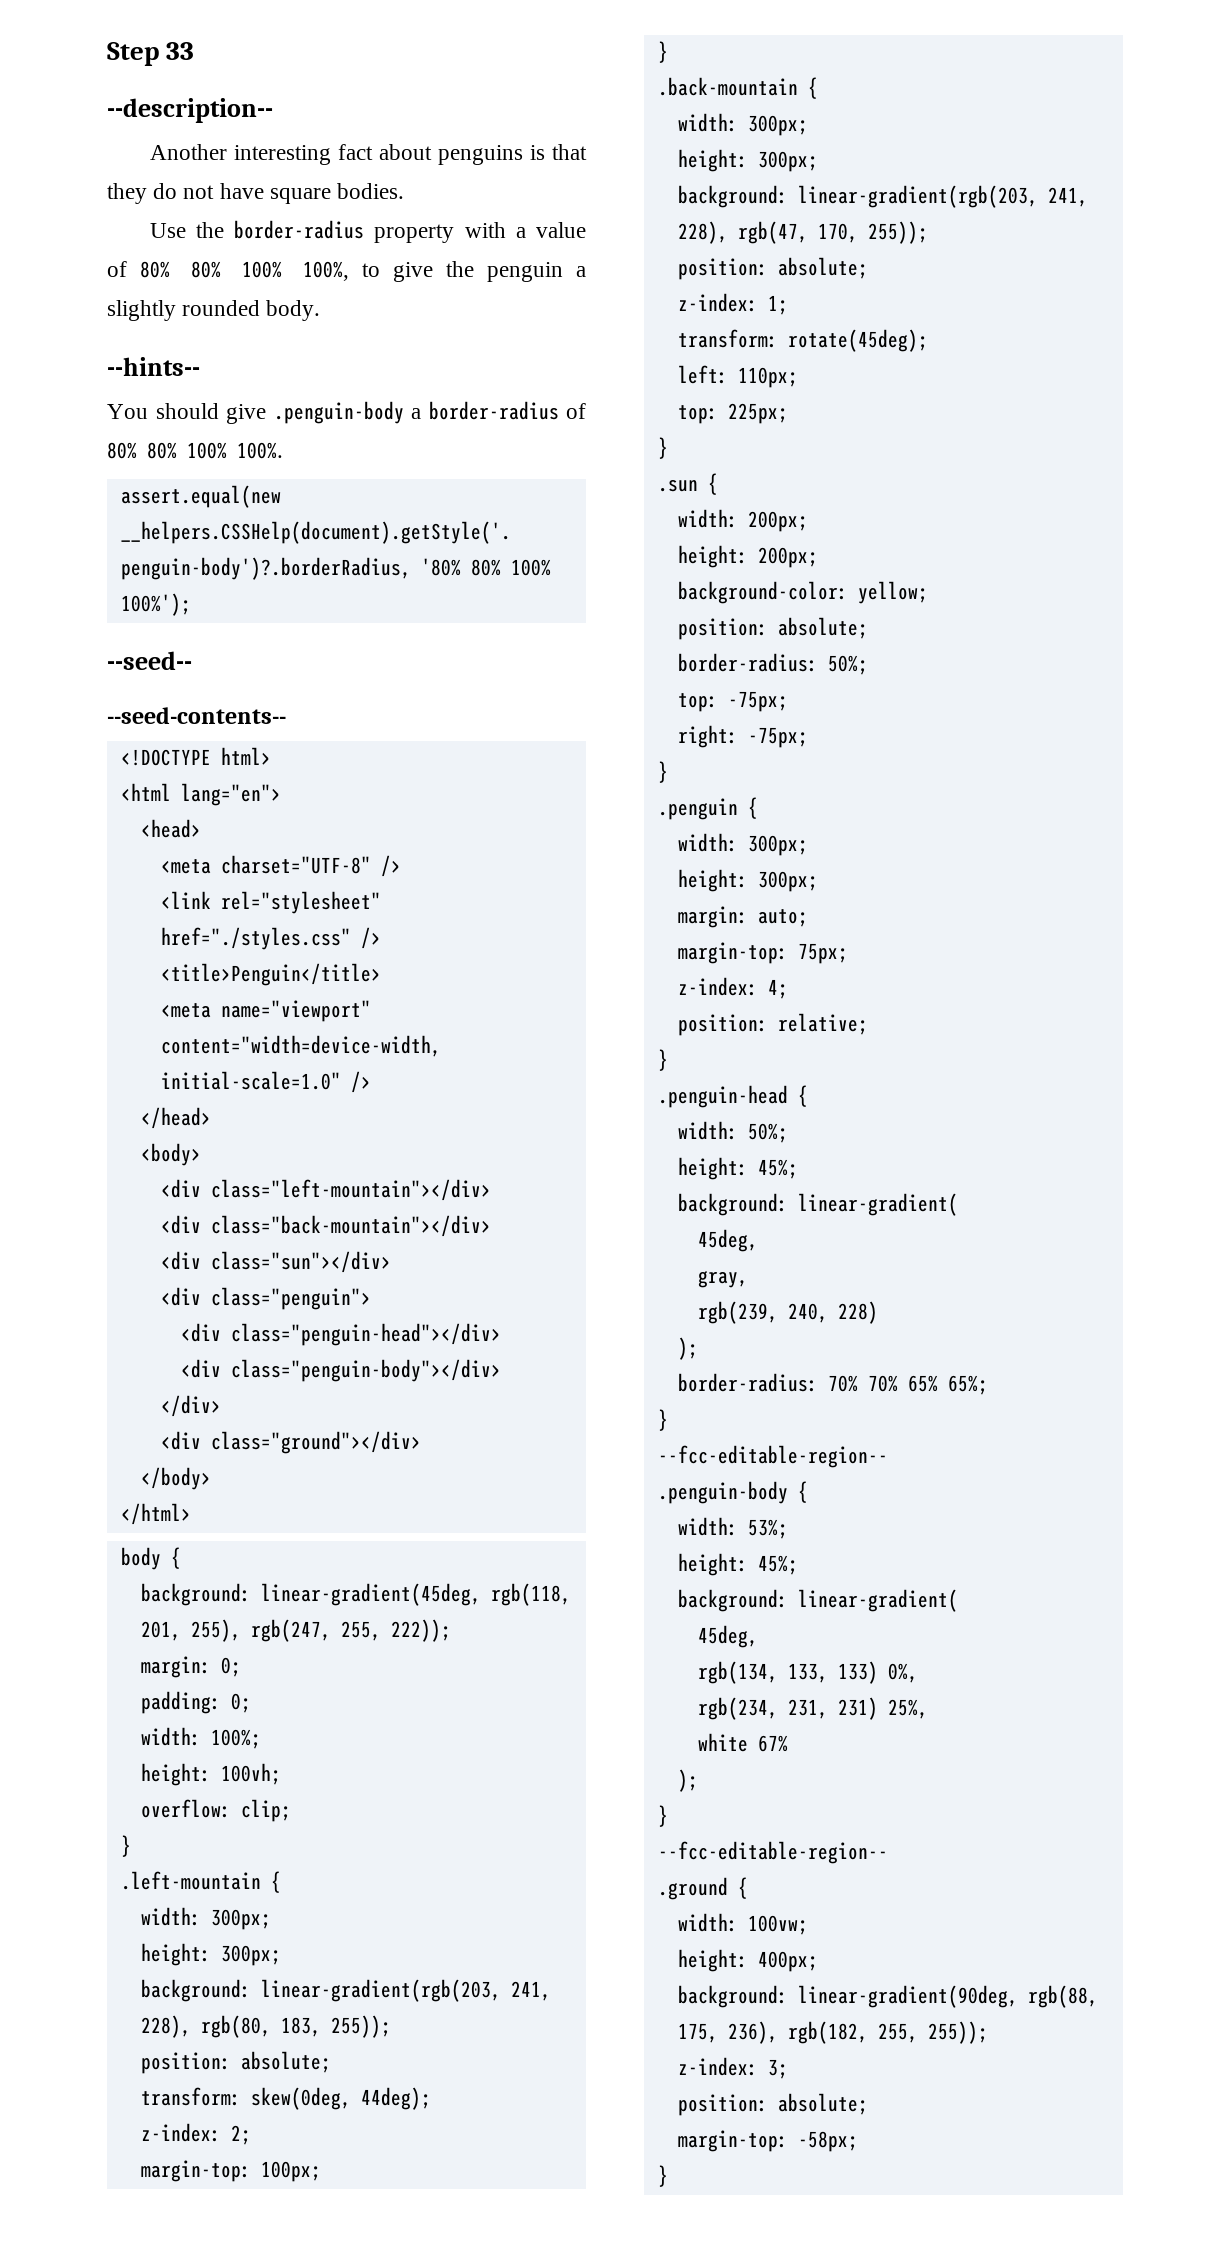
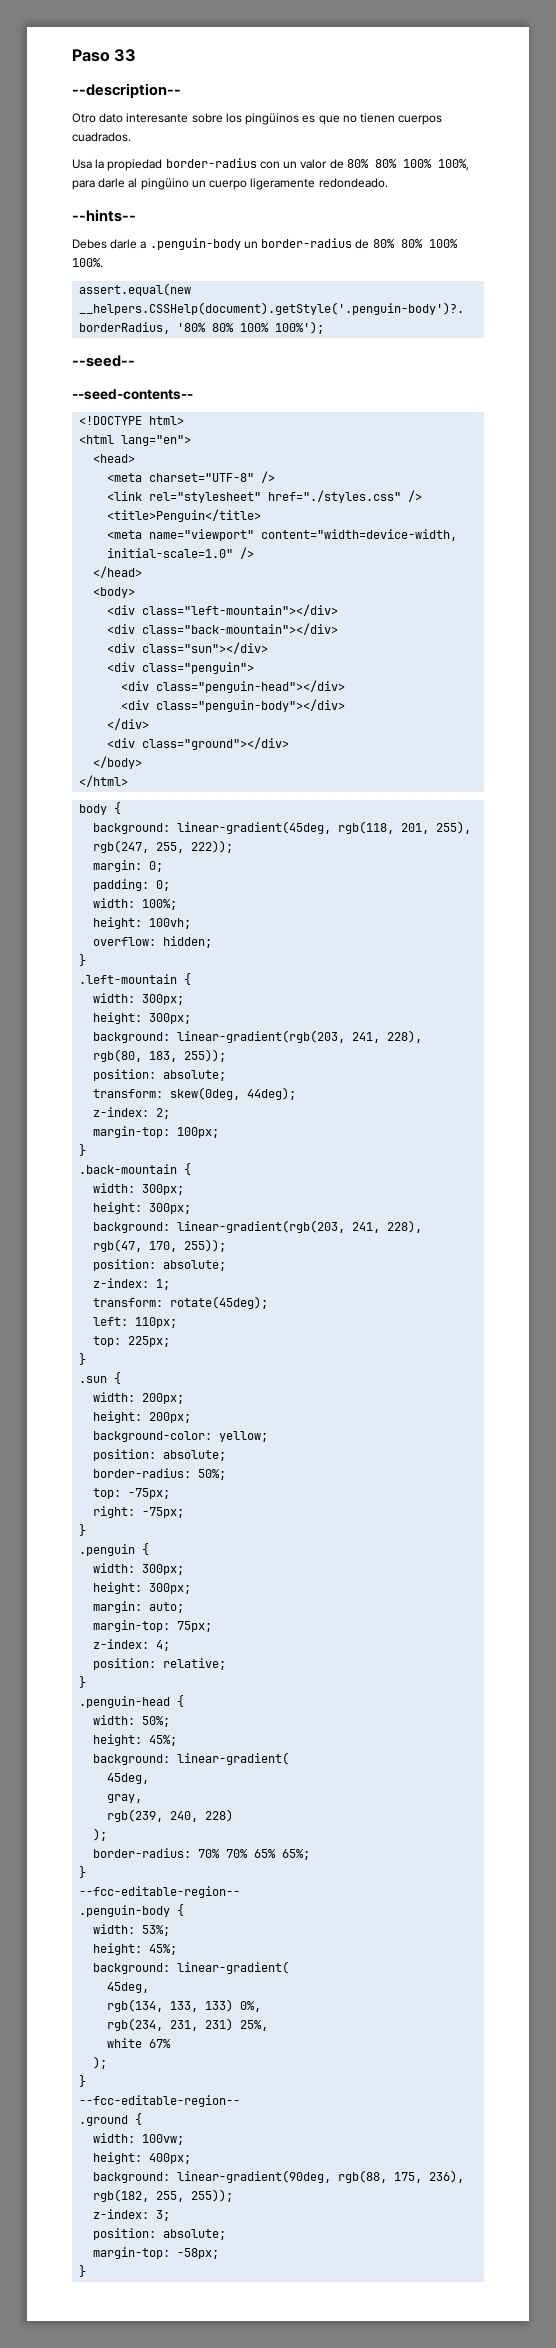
- Step 33
+ Paso 33
- Another interesting fact about penguins is that they do not have square bodies.
- Use the border-radius property with a value of 80% 80% 100% 100%, to give the penguin a slightly rounded body.
+ Otro dato interesante sobre los pingüinos es que no tienen cuerpos cuadrados.
+ Usa la propiedad border-radius con un valor de 80% 80% 100% 100%, para darle al pingüino un cuerpo ligeramente redondeado.
  --hints--
- You should give .penguin-body a border-radius of 80% 80% 100% 100%.
+ Debes darle a .penguin-body un border-radius de 80% 80% 100% 100%.
- overflow: clip;
+ overflow: hidden;

